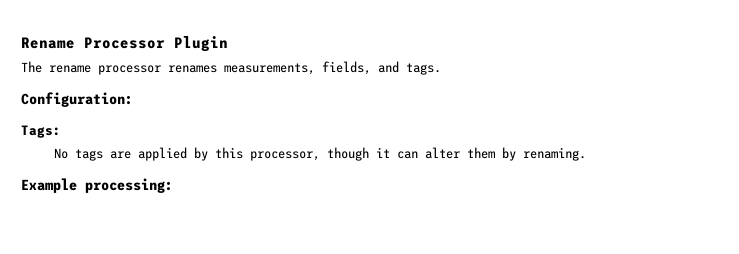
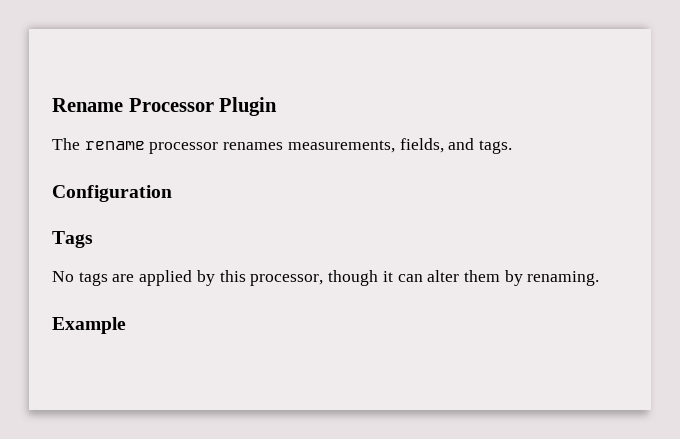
- Configuration:
- Tags:
+ Configuration
+ Tags
- Example processing:
+ Example

